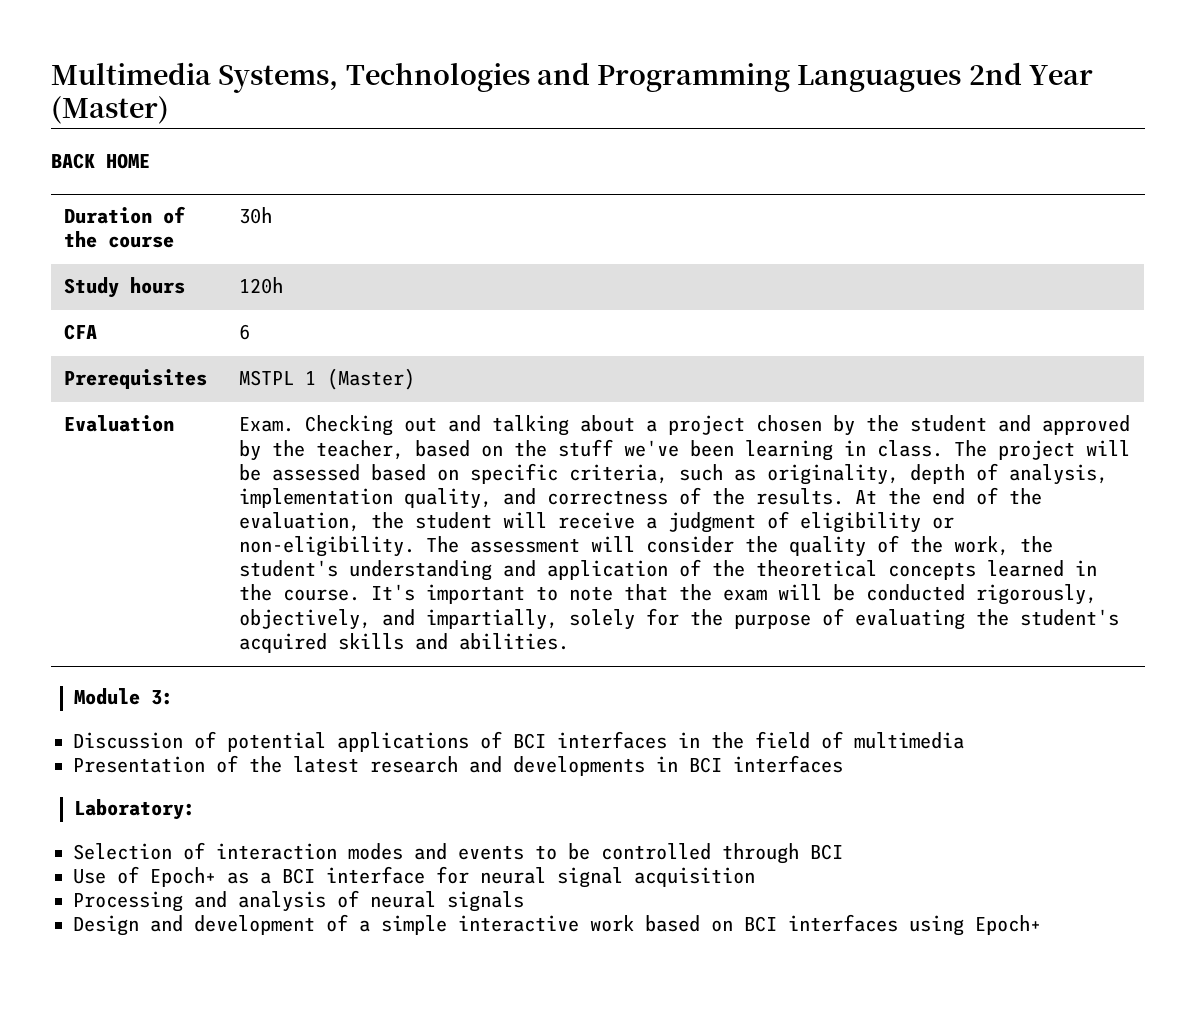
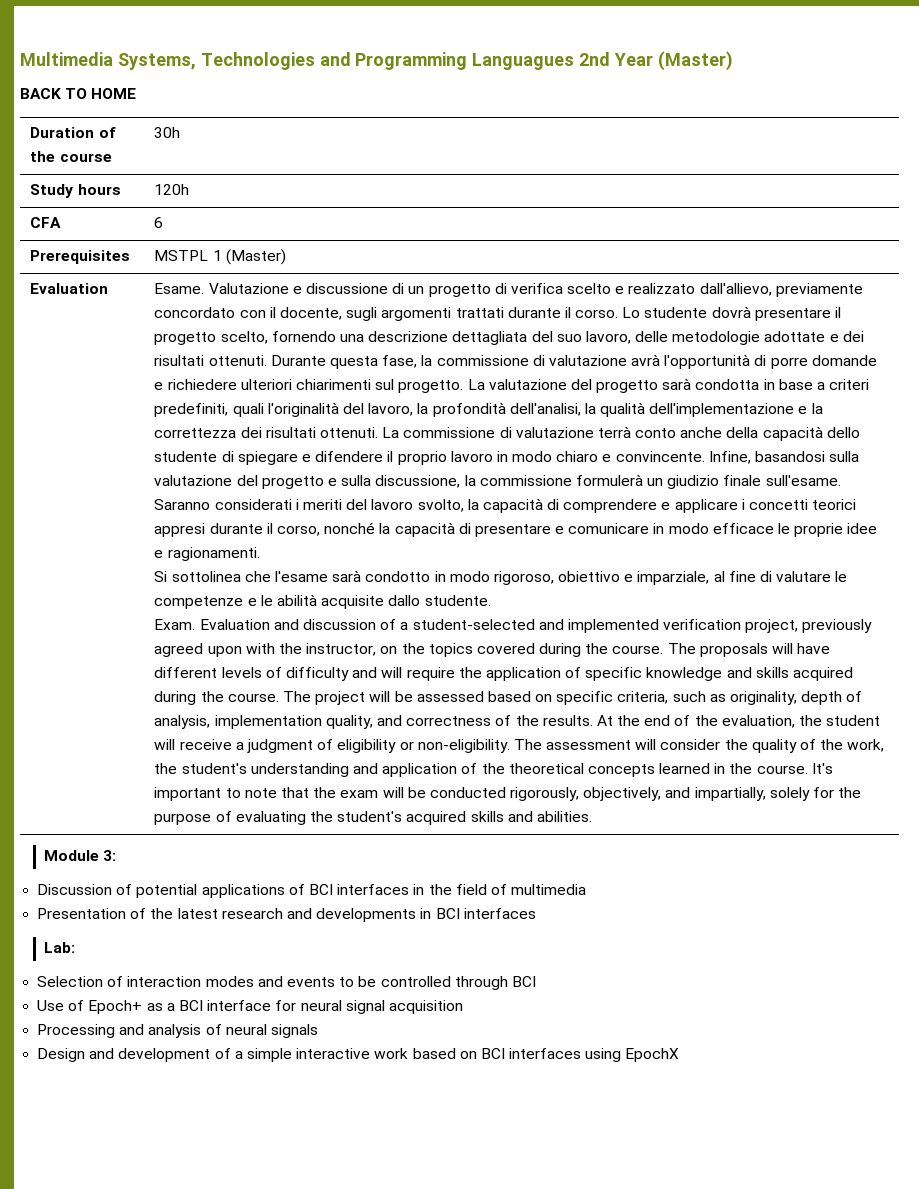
- BACK HOME
+ BACK TO HOME
- Exam. Checking out and talking about a project chosen by the student and approved by the teacher, based on the stuff we've been learning in class.
+ Esame. Valutazione e discussione di un progetto di verifica scelto e realizzato dall'allievo, previamente concordato con il docente, sugli argomenti trattati durante il corso. Lo studente dovrà presentare il progetto scelto, fornendo una descrizione dettagliata del suo lavoro, delle metodologie adottate e dei risultati ottenuti. Durante questa fase, la commissione di valutazione avrà l'opportunità di porre domande e richiedere ulteriori chiarimenti sul progetto. La valutazione del progetto sarà condotta in base a criteri predefiniti, quali l'originalità del lavoro, la profondità dell'analisi, la qualità dell'implementazione e la correttezza dei risultati ottenuti. La commissione di valutazione terrà conto anche della capacità dello studente di spiegare e difendere il proprio lavoro in modo chiaro e convincente. Infine, basandosi sulla valutazione del progetto e sulla discussione, la commissione formulerà un giudizio finale sull'esame. Saranno considerati i meriti del lavoro svolto, la capacità di comprendere e applicare i concetti teorici appresi durante il corso, nonché la capacità di presentare e comunicare in modo efficace le proprie idee e ragionamenti.
+ Si sottolinea che l'esame sarà condotto in modo rigoroso, obiettivo e imparziale, al fine di valutare le competenze e le abilità acquisite dallo studente.
+ Exam. Evaluation and discussion of a student-selected and implemented verification project, previously agreed upon with the instructor, on the topics covered during the course. The proposals will have different levels of difficulty and will require the application of specific knowledge and skills acquired during the course.
- Laboratory:
+ Lab:
- Design and development of a simple interactive work based on BCI interfaces using Epoch+
+ Design and development of a simple interactive work based on BCI interfaces using EpochX

